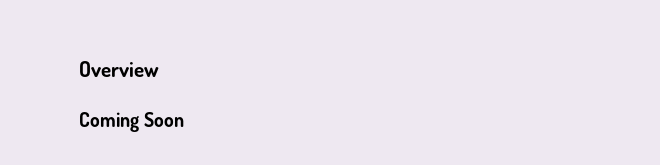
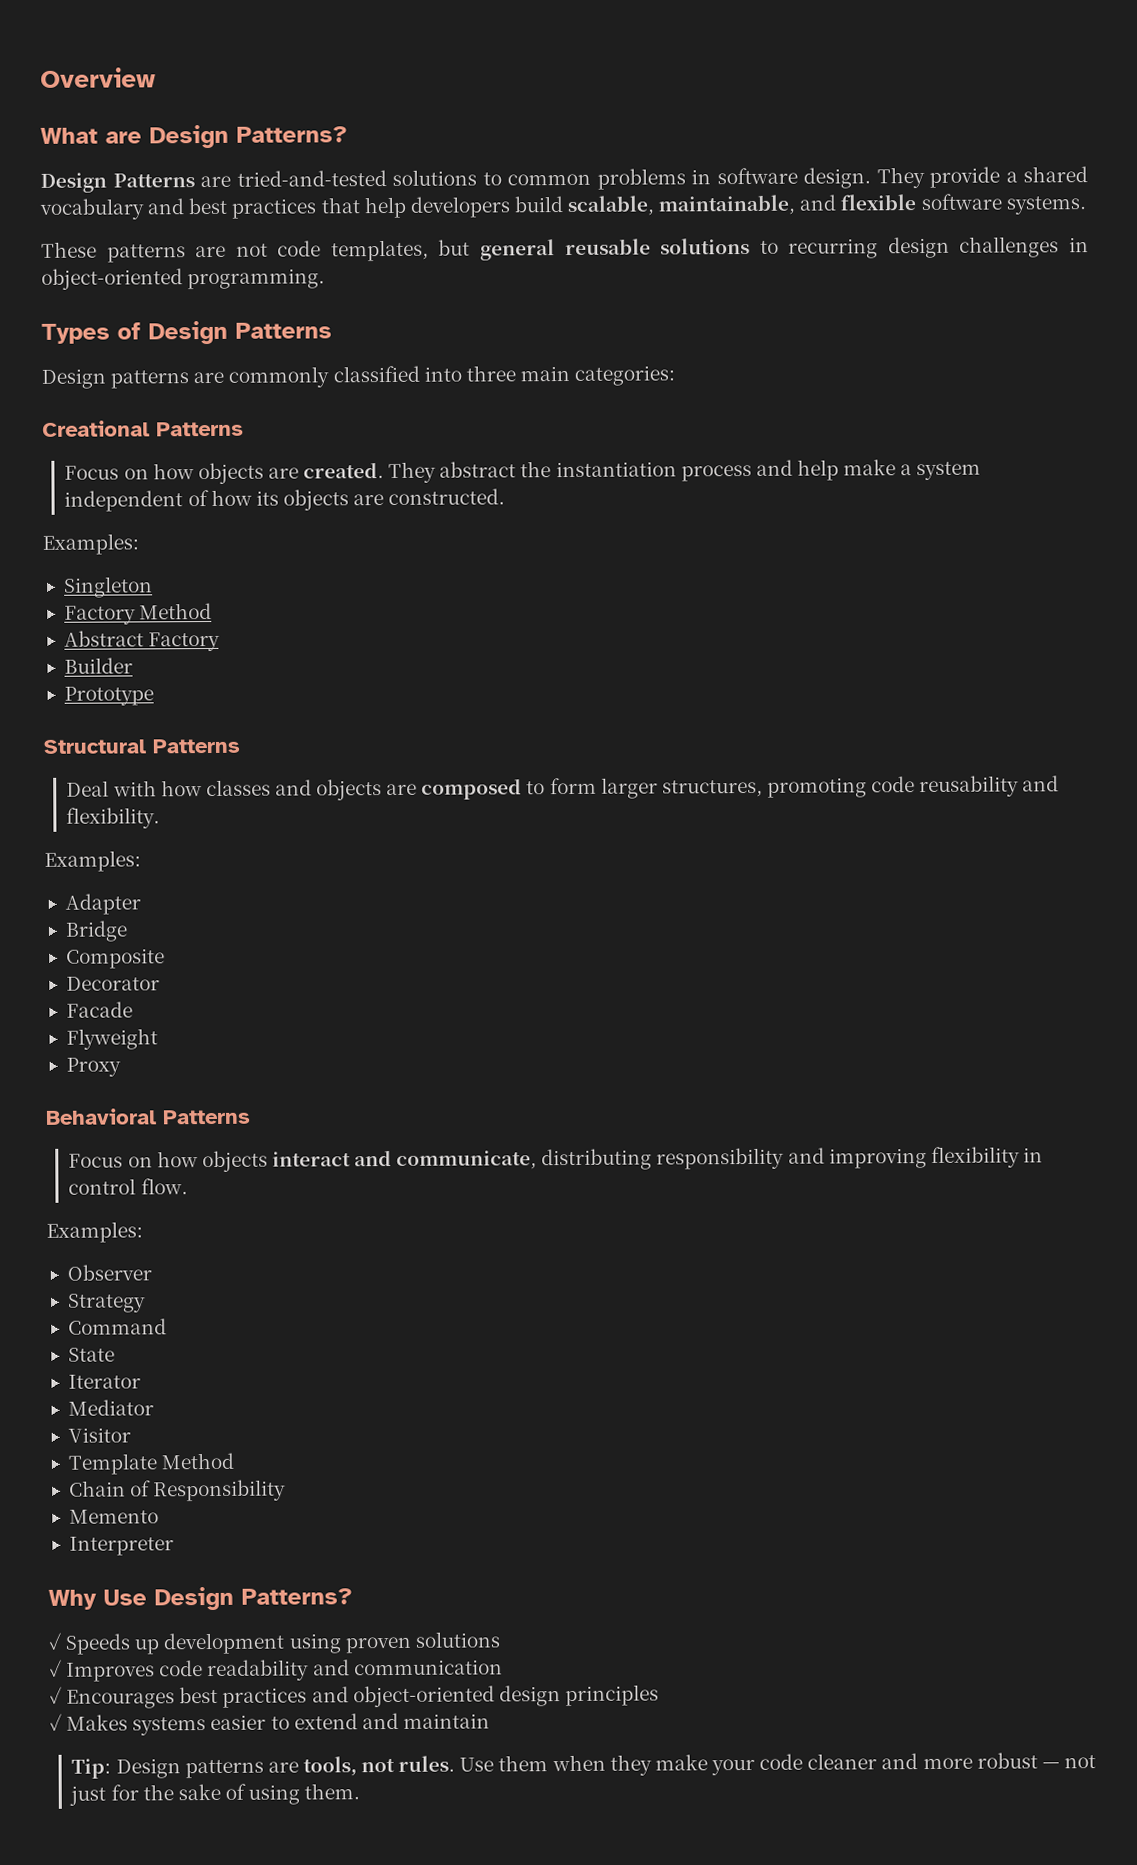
- Coming Soon
+ What are Design Patterns?
+ Design Patterns are tried-and-tested solutions to common problems in software design. They provide a shared vocabulary and best practices that help developers build scalable, maintainable, and flexible software systems.
+ These patterns are not code templates, but general reusable solutions to recurring design challenges in object-oriented programming.
+ Types of Design Patterns
+ Design patterns are commonly classified into three main categories:
+ Creational Patterns
+ Focus on how objects are created. They abstract the instantiation process and help make a system independent of how its objects are constructed.
+ Examples:
+ Singleton
+ Factory Method
+ Abstract Factory
+ Builder
+ Prototype
+ Structural Patterns
+ Deal with how classes and objects are composed to form larger structures, promoting code reusability and flexibility.
+ Examples:
+ Adapter
+ Bridge
+ Composite
+ Decorator
+ Facade
+ Flyweight
+ Proxy
+ Behavioral Patterns
+ Focus on how objects interact and communicate, distributing responsibility and improving flexibility in control flow.
+ Examples:
+ Observer
+ Strategy
+ Command
+ State
+ Iterator
+ Mediator
+ Visitor
+ Template Method
+ Chain of Responsibility
+ Memento
+ Interpreter
+ Why Use Design Patterns?
+ ✓ Speeds up development using proven solutions
+ ✓ Improves code readability and communication
+ ✓ Encourages best practices and object-oriented design principles
+ ✓ Makes systems easier to extend and maintain
+ Tip: Design patterns are tools, not rules. Use them when they make your code cleaner and more robust — not just for the sake of using them.

